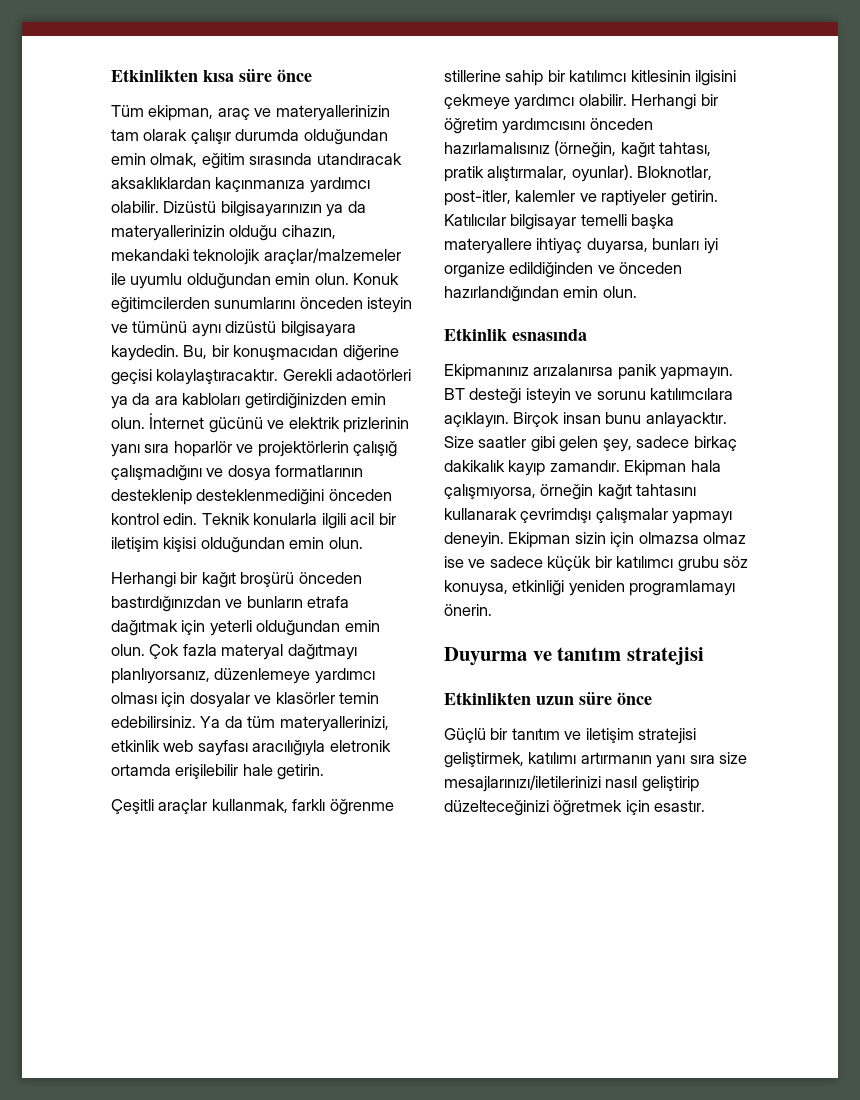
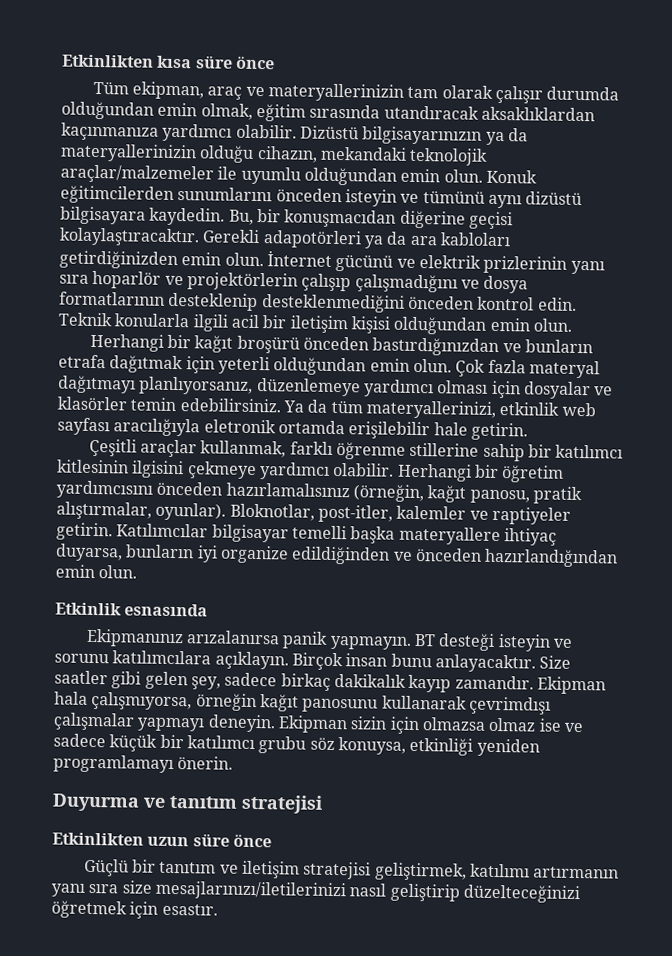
- Gerekli adaotörleri ya da ara kabloları getirdiğinizden emin olun.
+ Gerekli adapotörleri ya da ara kabloları getirdiğinizden emin olun.
- İnternet gücünü ve elektrik prizlerinin yanı sıra hoparlör ve projektörlerin çalışığ çalışmadığını ve dosya formatlarının desteklenip desteklenmediğini önceden kontrol edin.
+ İnternet gücünü ve elektrik prizlerinin yanı sıra hoparlör ve projektörlerin çalışıp çalışmadığını ve dosya formatlarının desteklenip desteklenmediğini önceden kontrol edin.
- Herhangi bir öğretim yardımcısını önceden hazırlamalısınız (örneğin, kağıt tahtası, pratik alıştırmalar, oyunlar).
+ Herhangi bir öğretim yardımcısını önceden hazırlamalısınız (örneğin, kağıt panosu, pratik alıştırmalar, oyunlar).
- Katılıcılar bilgisayar temelli başka materyallere ihtiyaç duyarsa, bunları iyi organize edildiğinden ve önceden hazırlandığından emin olun.
+ Katılımcılar bilgisayar temelli başka materyallere ihtiyaç duyarsa, bunların iyi organize edildiğinden ve önceden hazırlandığından emin olun.
- Birçok insan bunu anlayacktır.
+ Birçok insan bunu anlayacaktır.
- Ekipman hala çalışmıyorsa, örneğin kağıt tahtasını kullanarak çevrimdışı çalışmalar yapmayı deneyin.
+ Ekipman hala çalışmıyorsa, örneğin kağıt panosunu kullanarak çevrimdışı çalışmalar yapmayı deneyin.

